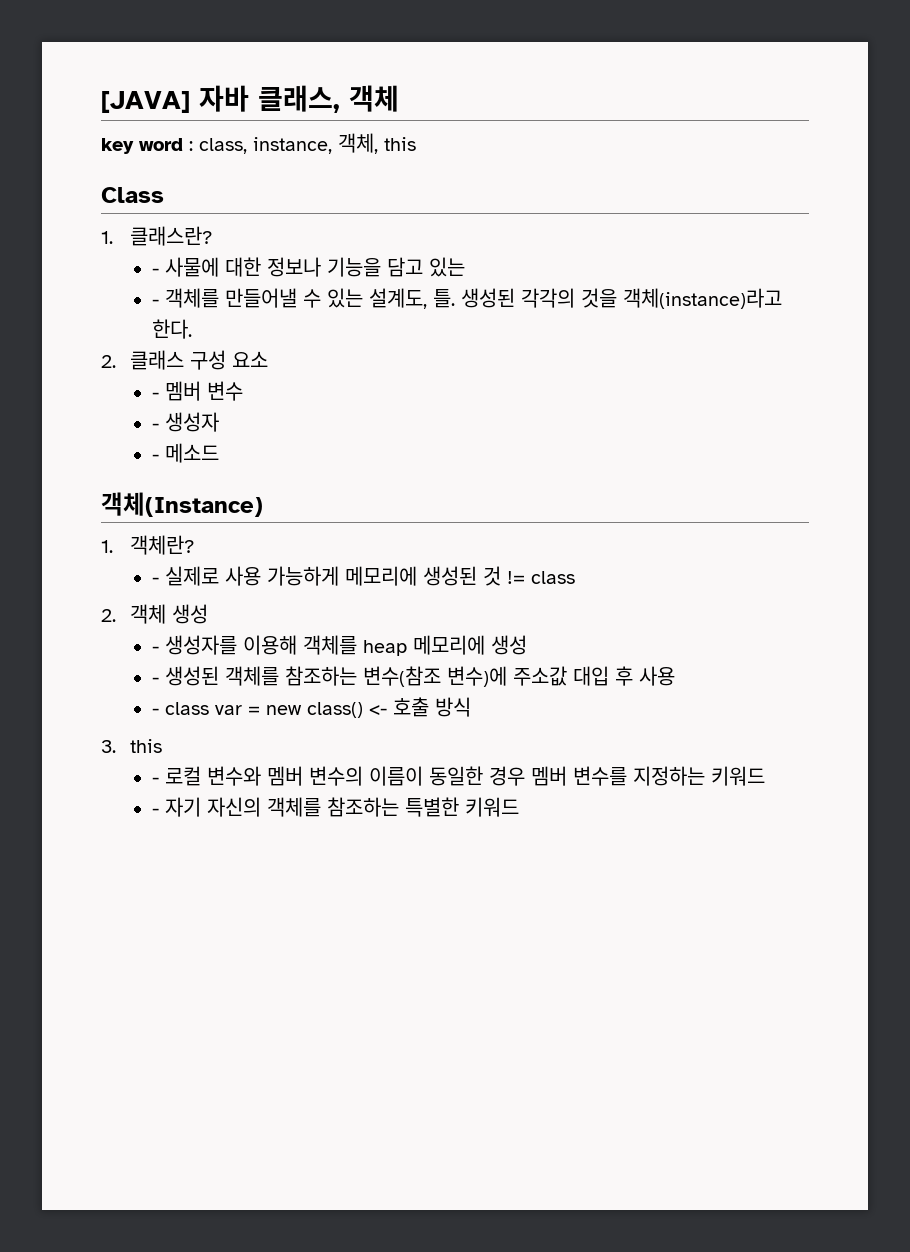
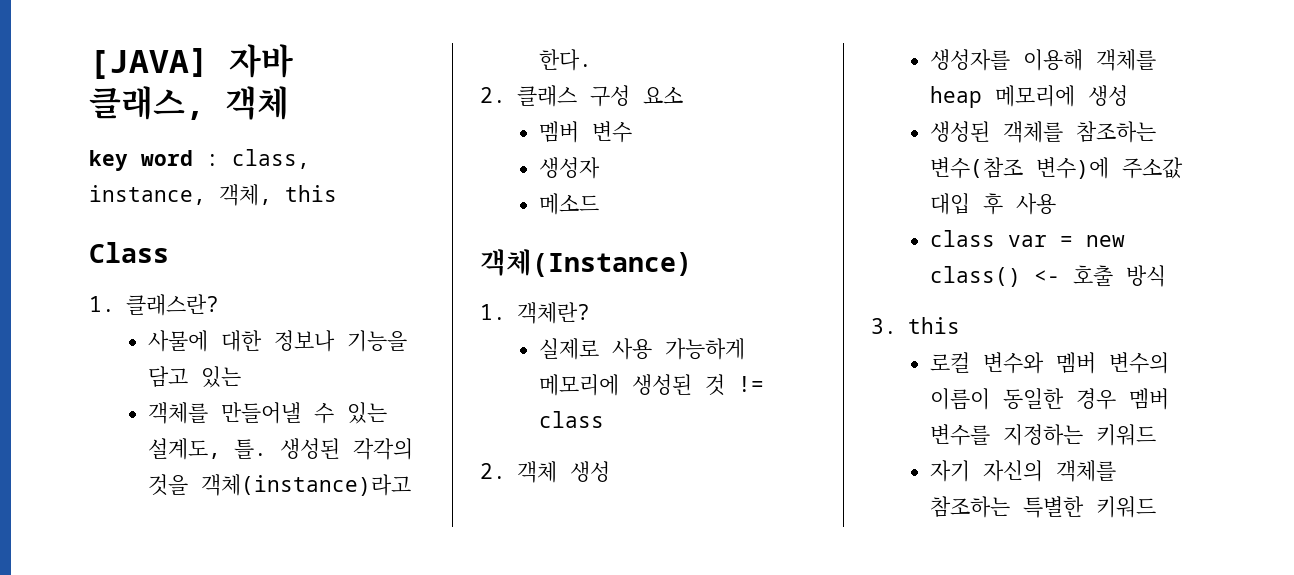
- - 사물에 대한 정보나 기능을 담고 있는
+ 사물에 대한 정보나 기능을 담고 있는
- - 객체를 만들어낼 수 있는 설계도, 틀.
+ 객체를 만들어낼 수 있는 설계도, 틀.
- - 멤버 변수
+ 멤버 변수
- - 생성자
+ 생성자
- - 메소드
+ 메소드
- - 실제로 사용 가능하게 메모리에 생성된 것 != class
+ 실제로 사용 가능하게 메모리에 생성된 것 != class
- - 생성자를 이용해 객체를 heap 메모리에 생성
+ 생성자를 이용해 객체를 heap 메모리에 생성
- - 생성된 객체를 참조하는 변수(참조 변수)에 주소값 대입 후 사용
+ 생성된 객체를 참조하는 변수(참조 변수)에 주소값 대입 후 사용
- - class var = new class() <- 호출 방식
+ class var = new class() <- 호출 방식
- - 로컬 변수와 멤버 변수의 이름이 동일한 경우 멤버 변수를 지정하는 키워드
+ 로컬 변수와 멤버 변수의 이름이 동일한 경우 멤버 변수를 지정하는 키워드
- - 자기 자신의 객체를 참조하는 특별한 키워드
+ 자기 자신의 객체를 참조하는 특별한 키워드

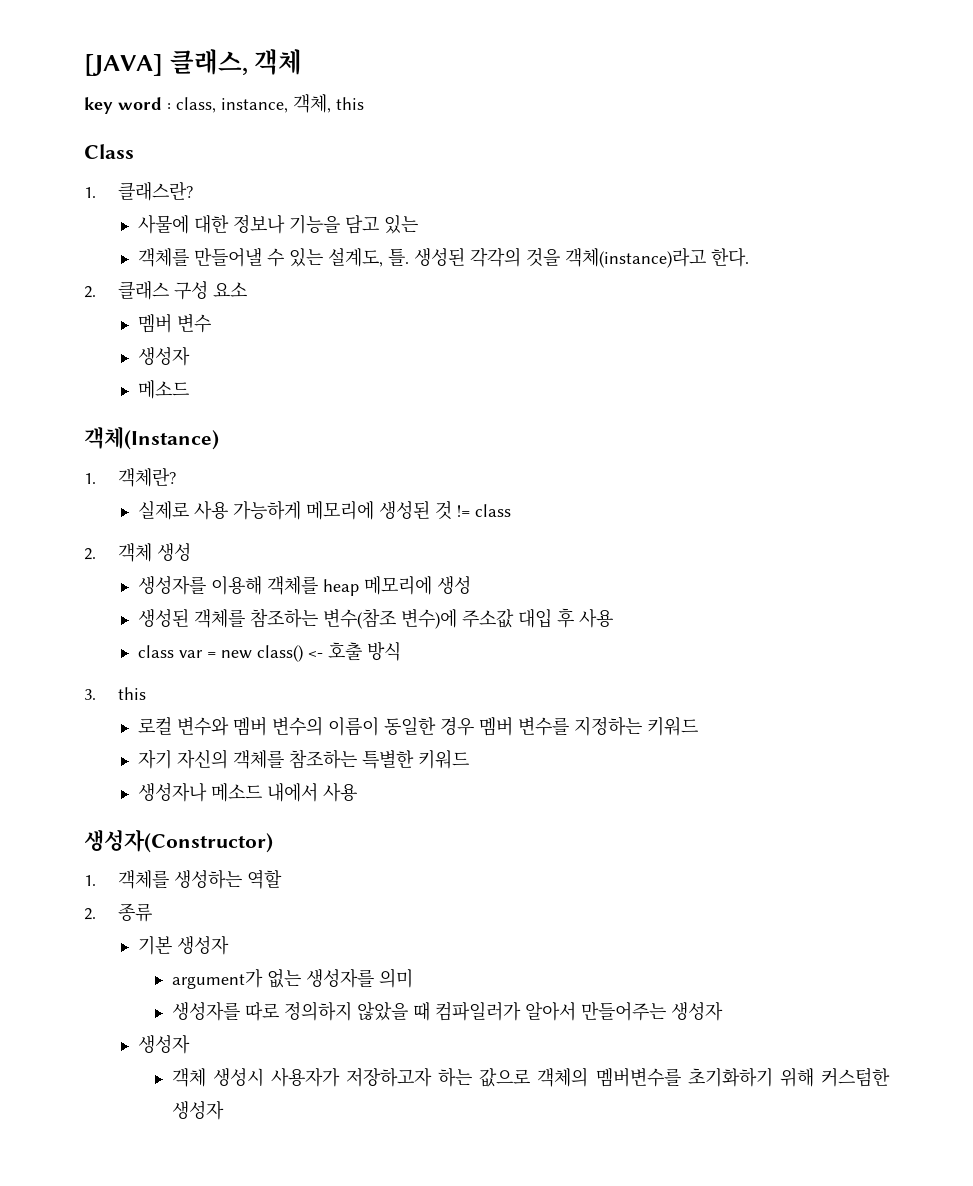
- [JAVA] 자바 클래스, 객체
+ [JAVA] 클래스, 객체
+ 생성자나 메소드 내에서 사용
+ 생성자(Constructor)
+ 1. 객체를 생성하는 역할
+ 2. 종류
+ 기본 생성자
+ argument가 없는 생성자를 의미
+ 생성자를 따로 정의하지 않았을 때 컴파일러가 알아서 만들어주는 생성자
+ 생성자
+ 객체 생성시 사용자가 저장하고자 하는 값으로 객체의 멤버변수를 초기화하기 위해 커스텀한 생성자

